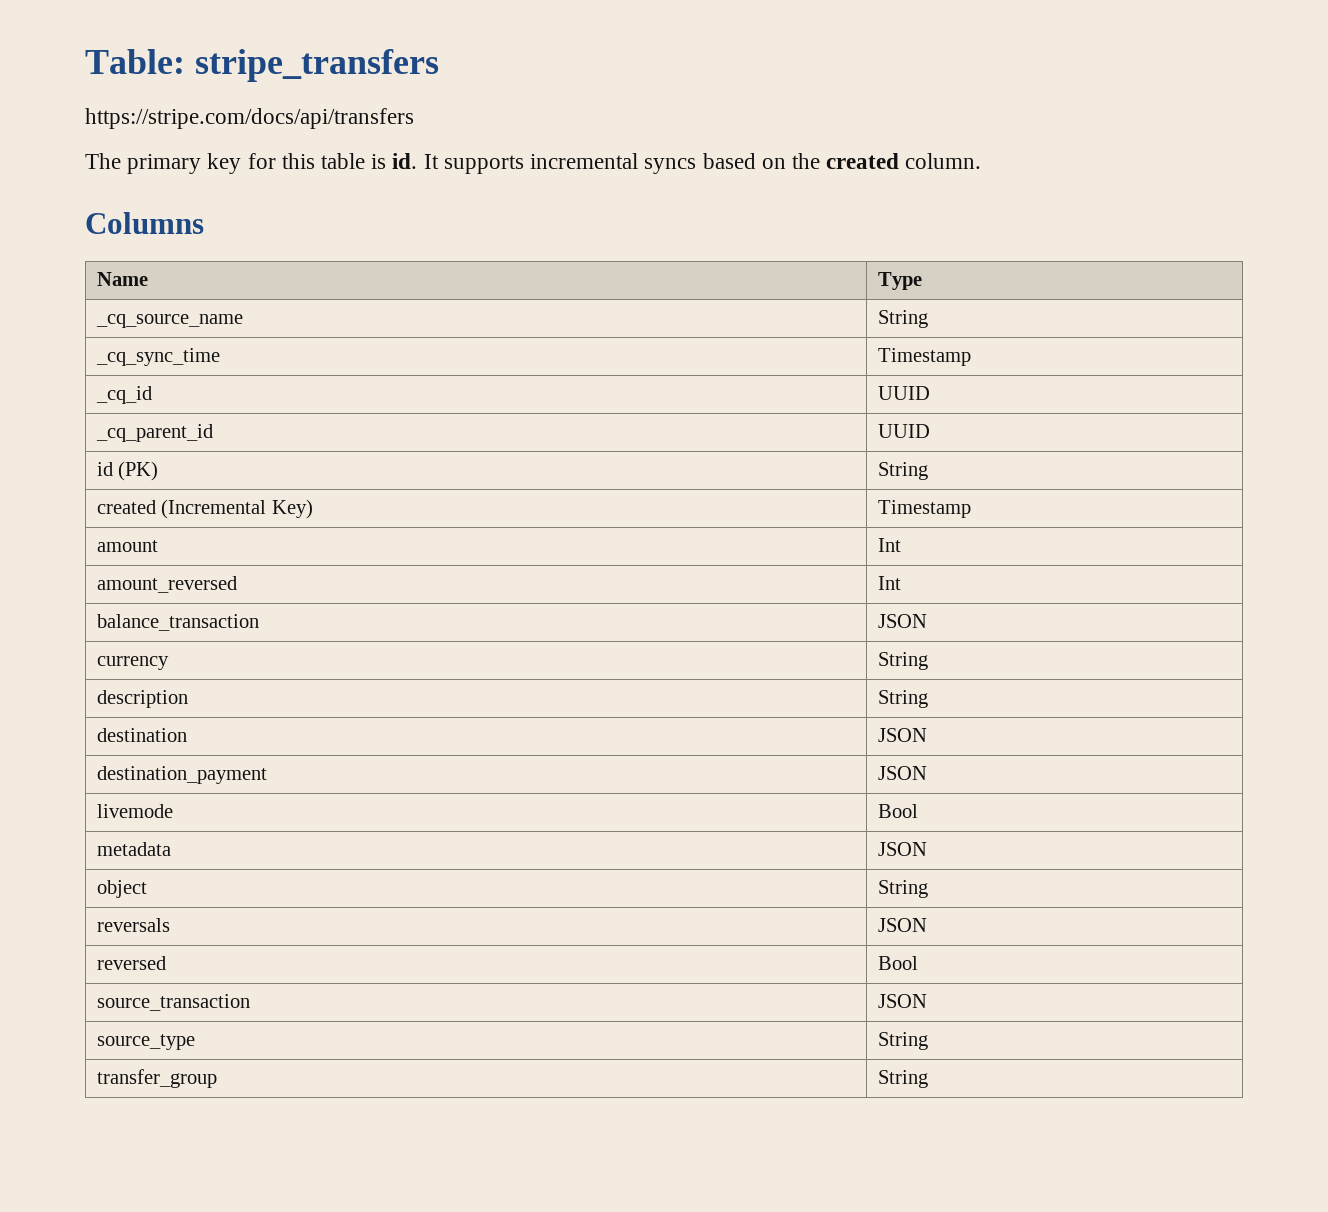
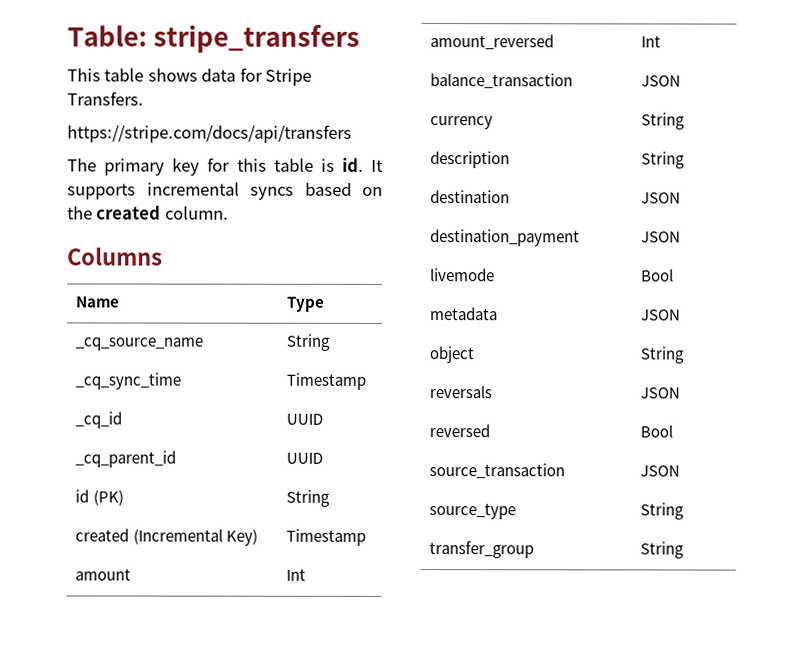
+ This table shows data for Stripe Transfers.

